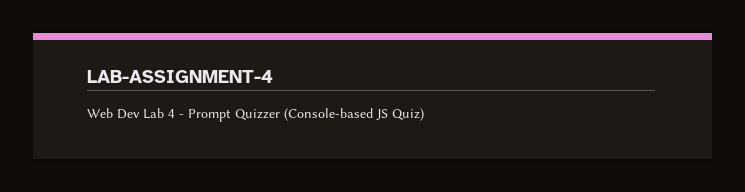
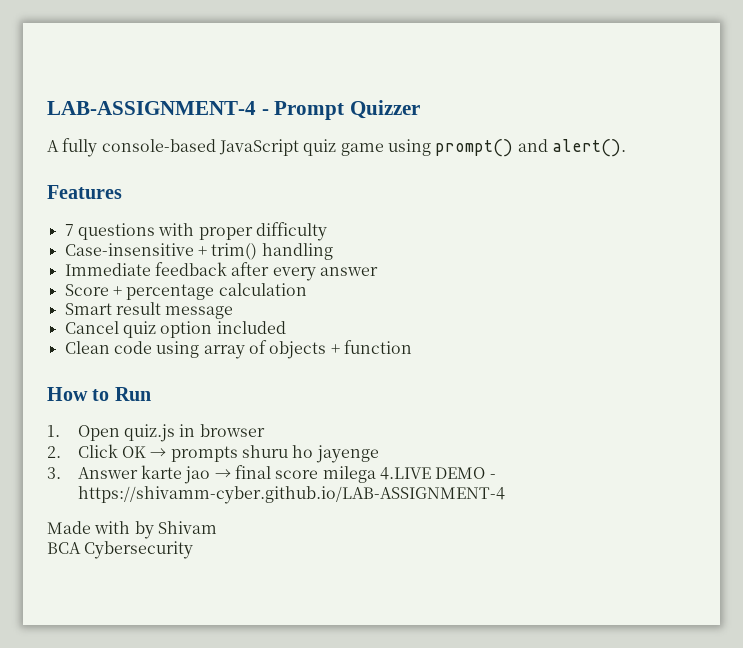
- LAB-ASSIGNMENT-4
- Web Dev Lab 4 - Prompt Quizzer (Console-based JS Quiz)
+ LAB-ASSIGNMENT-4 - Prompt Quizzer
+ A fully console-based JavaScript quiz game using prompt() and alert().
+ Features
+ 7 questions with proper difficulty
+ Case-insensitive + trim() handling
+ Immediate feedback after every answer
+ Score + percentage calculation
+ Smart result message
+ Cancel quiz option included
+ Clean code using array of objects + function
+ How to Run
+ 1. Open quiz.js in browser
+ 2. Click OK → prompts shuru ho jayenge
+ 3. Answer karte jao → final score milega 4.LIVE DEMO - https://shivamm-cyber.github.io/LAB-ASSIGNMENT-4
+ Made with by Shivam
+ BCA Cybersecurity

